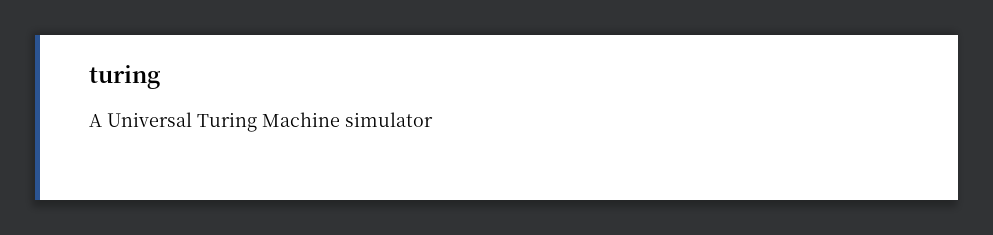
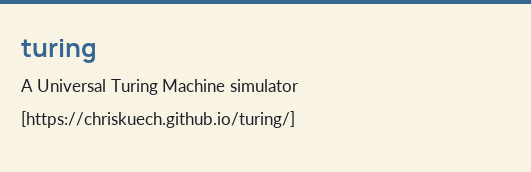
+ [https://chriskuech.github.io/turing/]

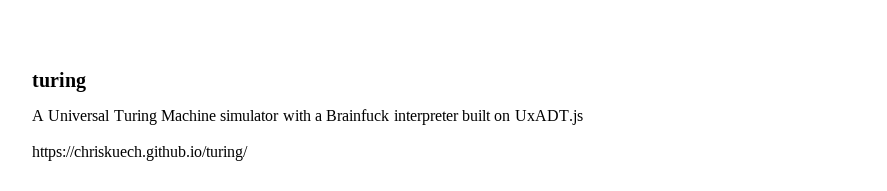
- A Universal Turing Machine simulator
- [https://chriskuech.github.io/turing/]
+ A Universal Turing Machine simulator with a Brainfuck interpreter built on UxADT.js
+ https://chriskuech.github.io/turing/

